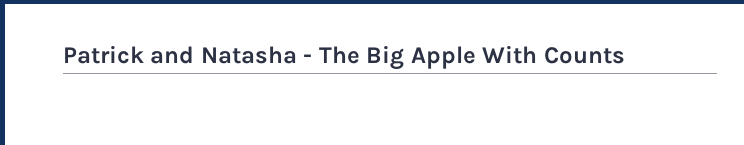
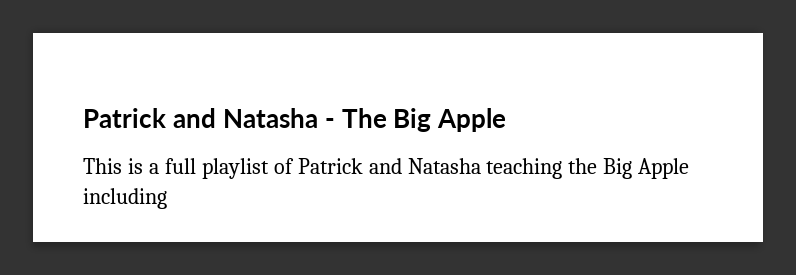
- Patrick and Natasha - The Big Apple With Counts
+ Patrick and Natasha - The Big Apple
+ This is a full playlist of Patrick and Natasha teaching the Big Apple including

